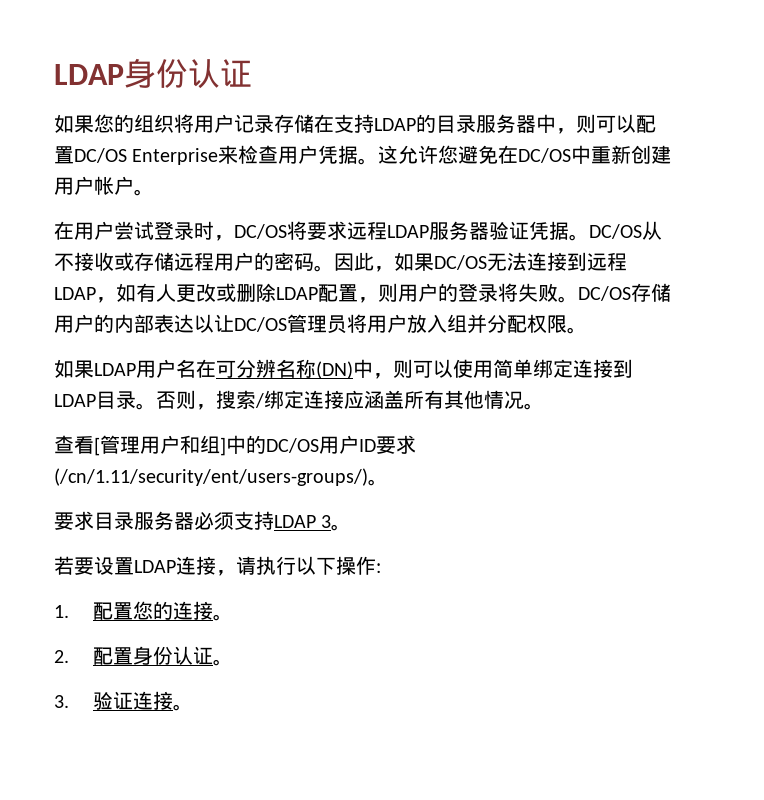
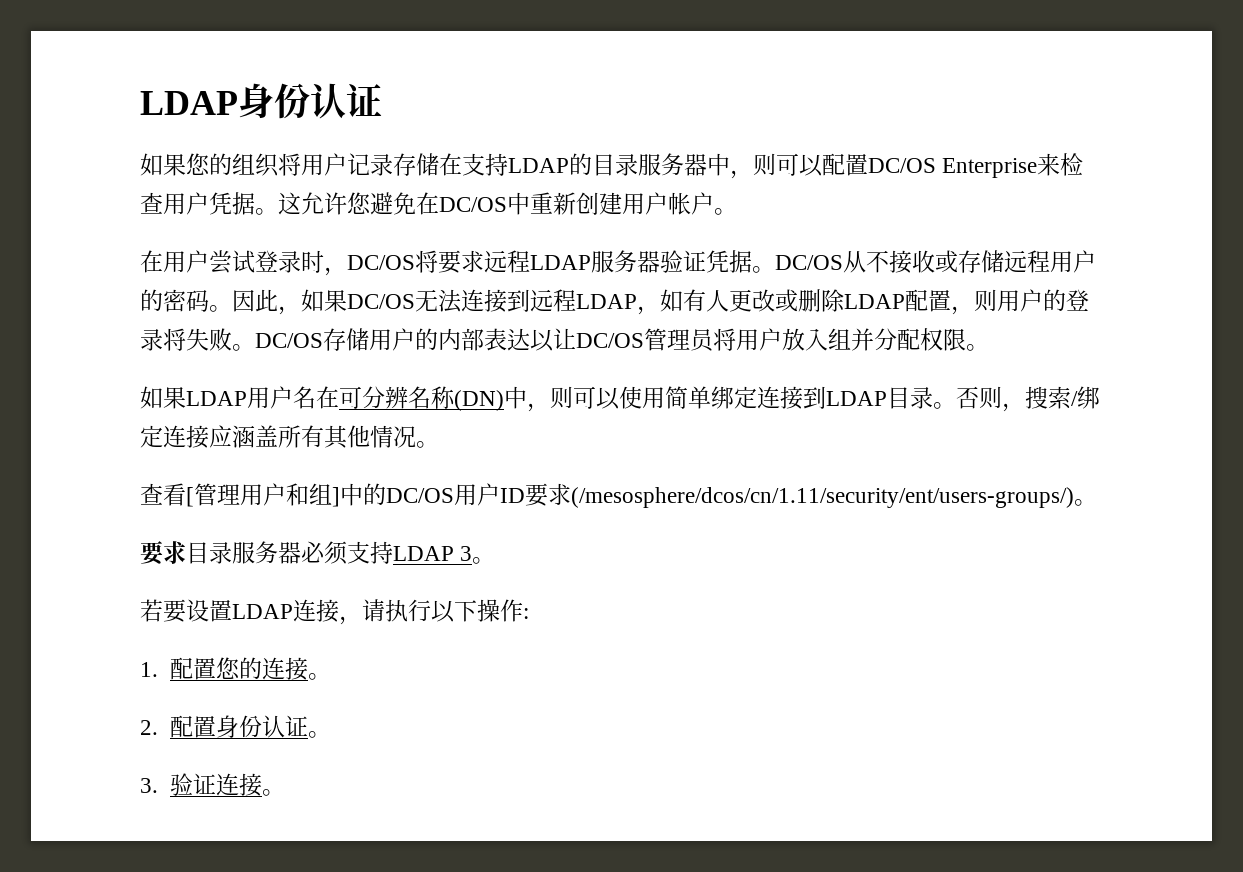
- 查看[管理用户和组]中的DC/OS用户ID要求(/cn/1.11/security/ent/users-groups/)。
+ 查看[管理用户和组]中的DC/OS用户ID要求(/mesosphere/dcos/cn/1.11/security/ent/users-groups/)。

